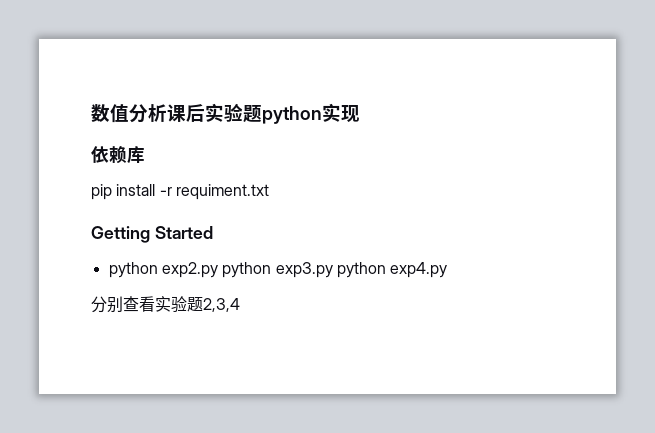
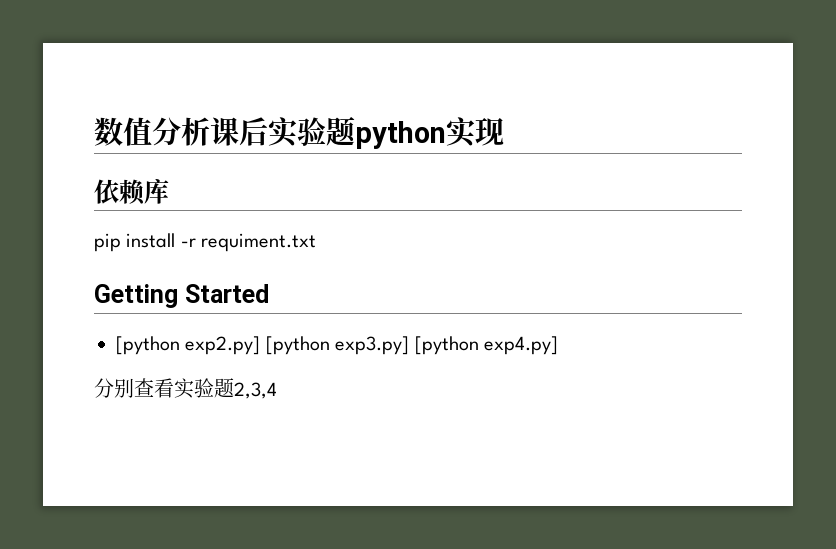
- python exp2.py python exp3.py python exp4.py
+ [python exp2.py] [python exp3.py] [python exp4.py]

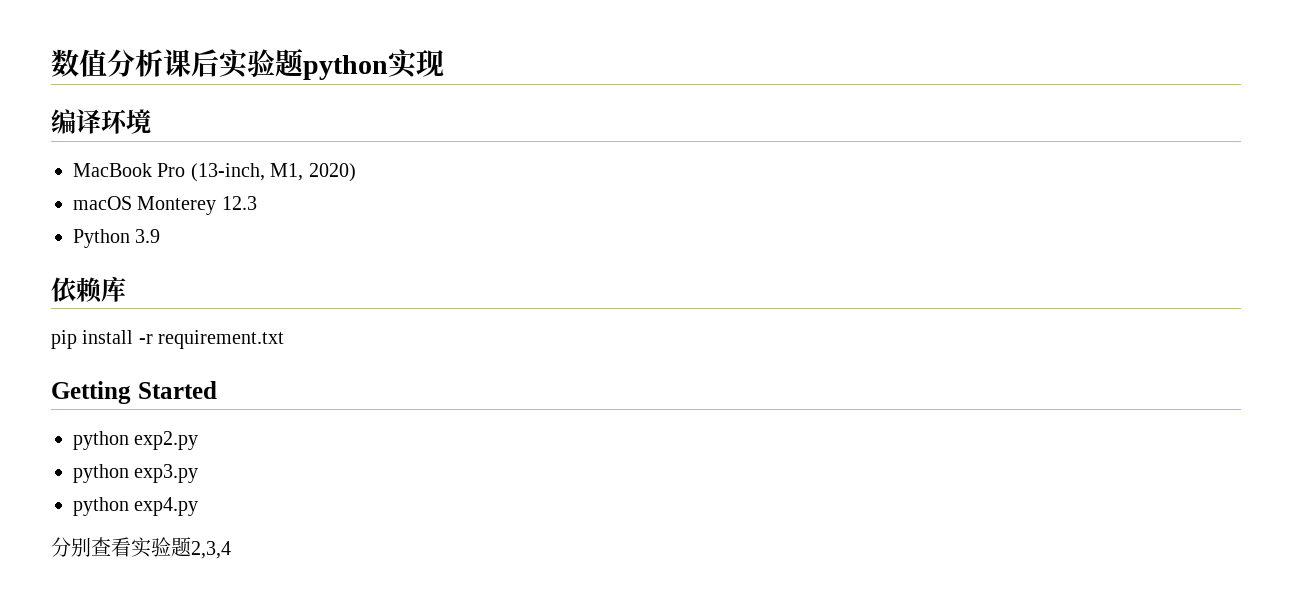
+ 编译环境
+ MacBook Pro (13-inch, M1, 2020)
+ macOS Monterey 12.3
+ Python 3.9
- pip install -r requiment.txt
+ pip install -r requirement.txt
- [python exp2.py] [python exp3.py] [python exp4.py]
+ python exp2.py
+ python exp3.py
+ python exp4.py

